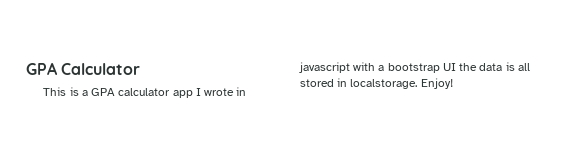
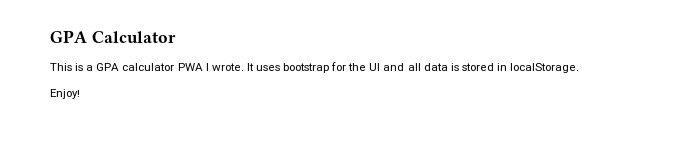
- This is a GPA calculator app I wrote in javascript with a bootstrap UI the data is all stored in localstorage. Enjoy!
+ This is a GPA calculator PWA I wrote. It uses bootstrap for the UI and all data is stored in localStorage.
+ Enjoy!

